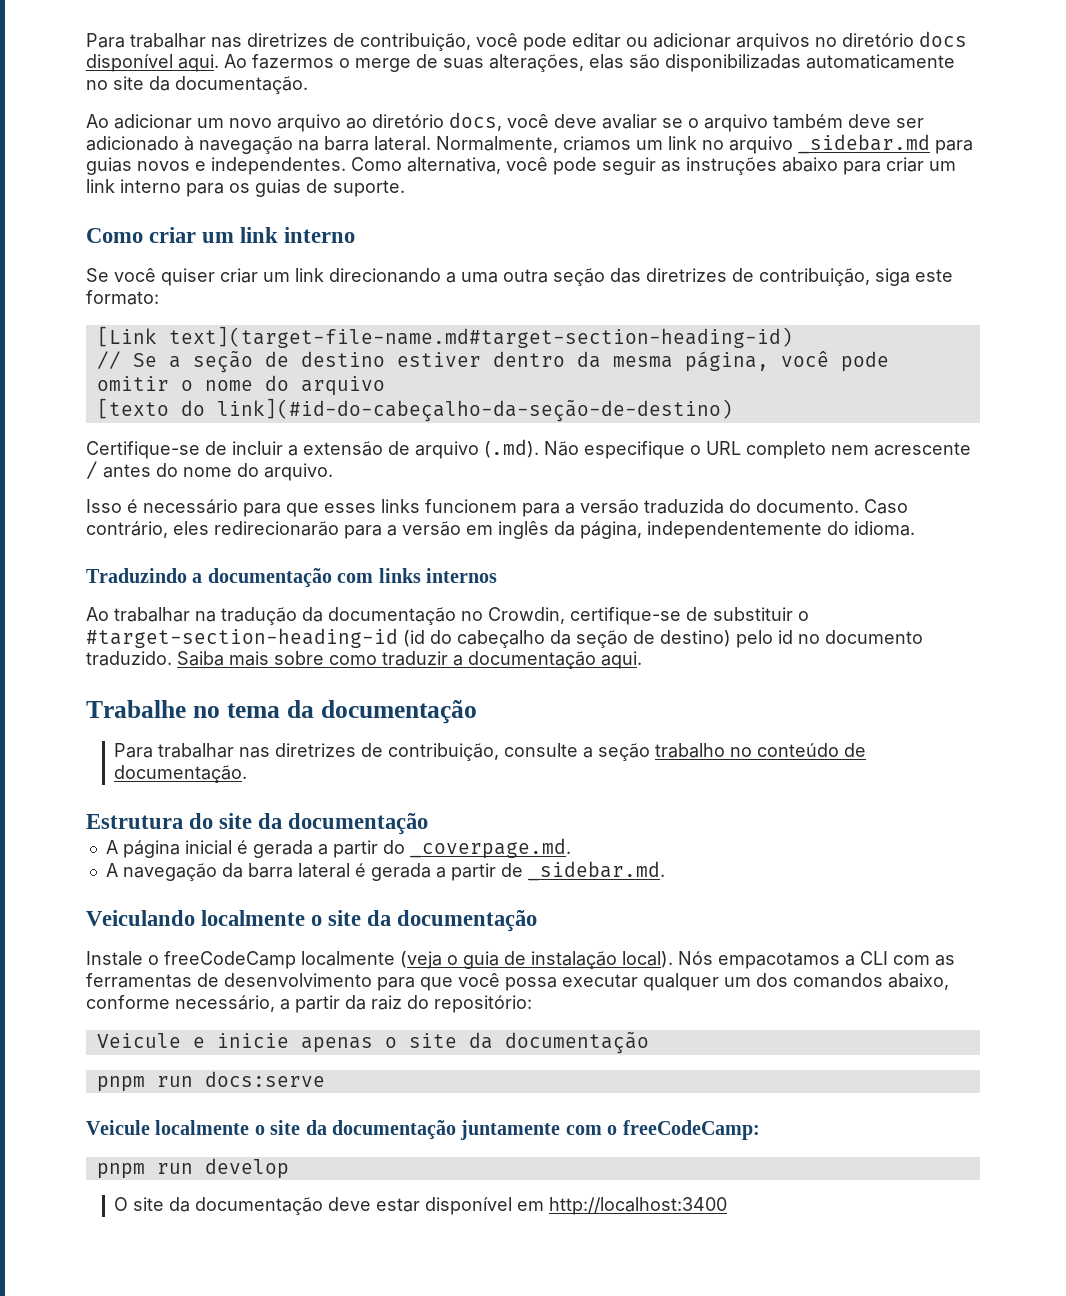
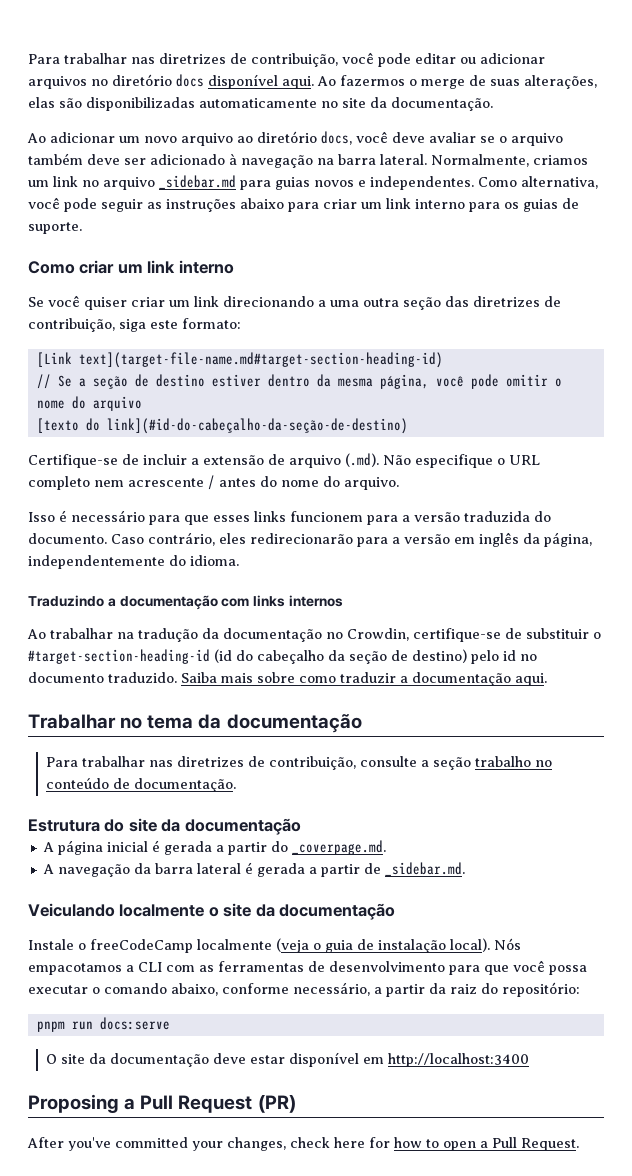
- Trabalhe no tema da documentação
+ Trabalhar no tema da documentação
- Nós empacotamos a CLI com as ferramentas de desenvolvimento para que você possa executar qualquer um dos comandos abaixo, conforme necessário, a partir da raiz do repositório:
+ Nós empacotamos a CLI com as ferramentas de desenvolvimento para que você possa executar o comando abaixo, conforme necessário, a partir da raiz do repositório:
- Veicule e inicie apenas o site da documentação
  pnpm run docs:serve
- Veicule localmente o site da documentação juntamente com o freeCodeCamp:
- pnpm run develop
+ Proposing a Pull Request (PR)
+ After you've committed your changes, check here for how to open a Pull Request.

